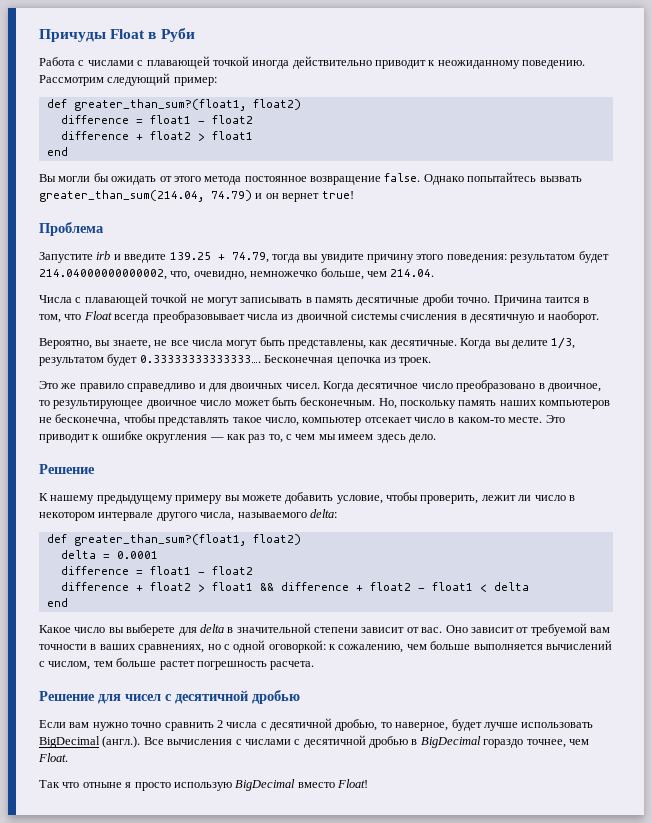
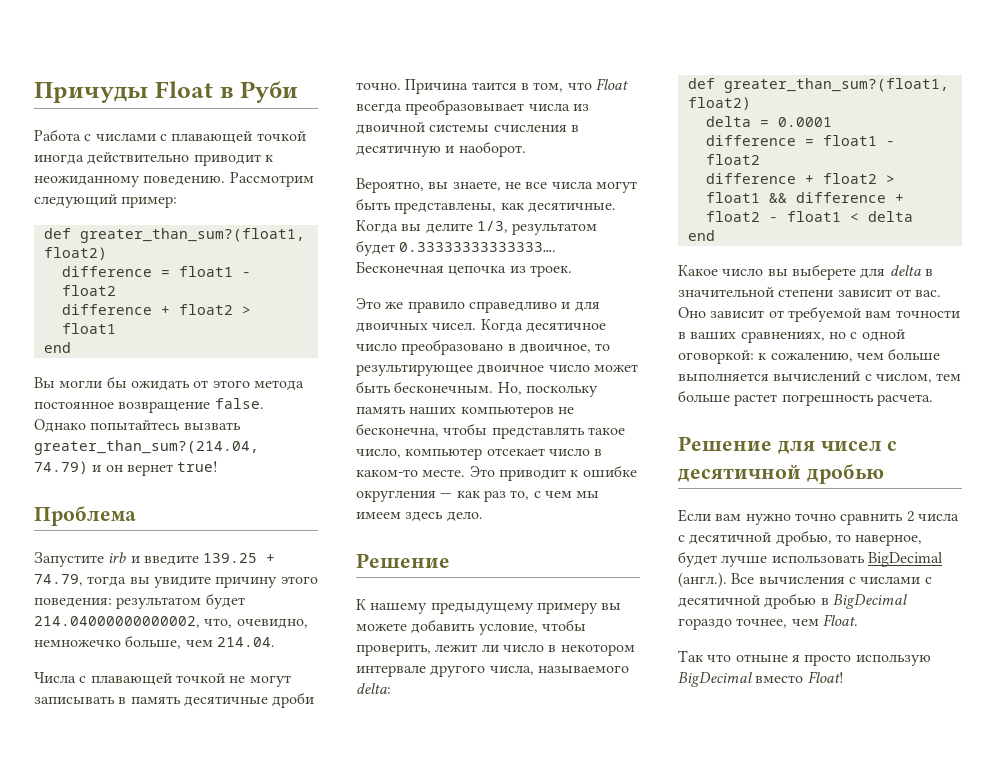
- Однако попытайтесь вызвать greater_than_sum(214.04, 74.79) и он вернет true!
+ Однако попытайтесь вызвать greater_than_sum?(214.04, 74.79) и он вернет true!

